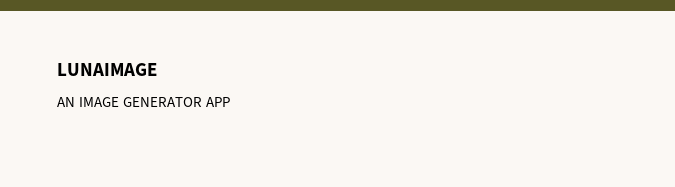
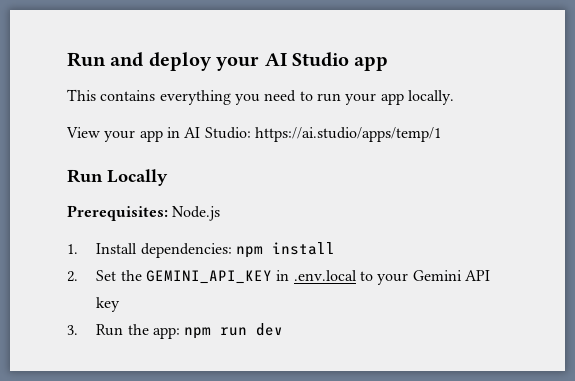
- LUNAIMAGE
- AN IMAGE GENERATOR APP
+ Run and deploy your AI Studio app
+ This contains everything you need to run your app locally.
+ View your app in AI Studio: https://ai.studio/apps/temp/1
+ Run Locally
+ Prerequisites: Node.js
+ 1. Install dependencies: npm install
+ 2. Set the GEMINI_API_KEY in .env.local to your Gemini API key
+ 3. Run the app: npm run dev

